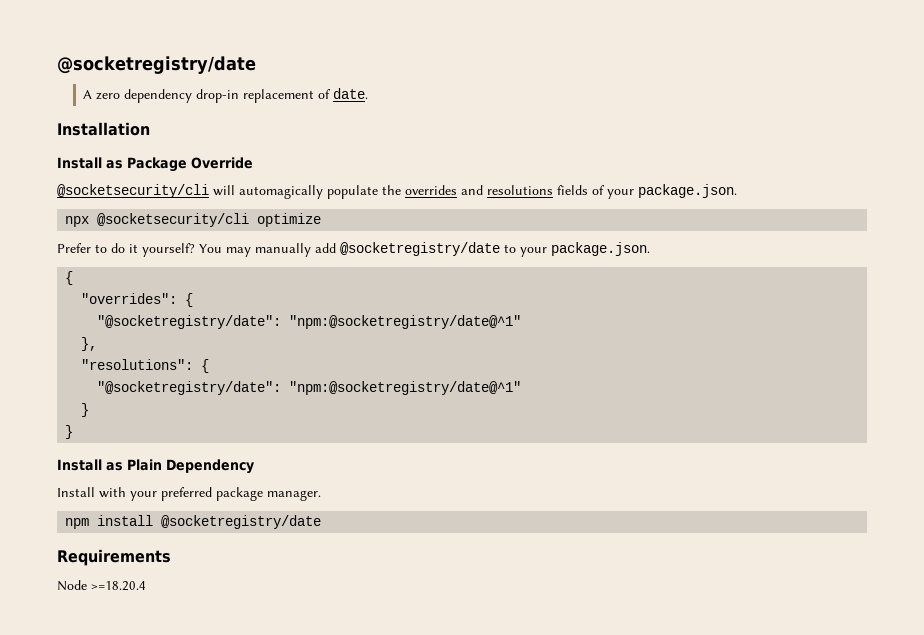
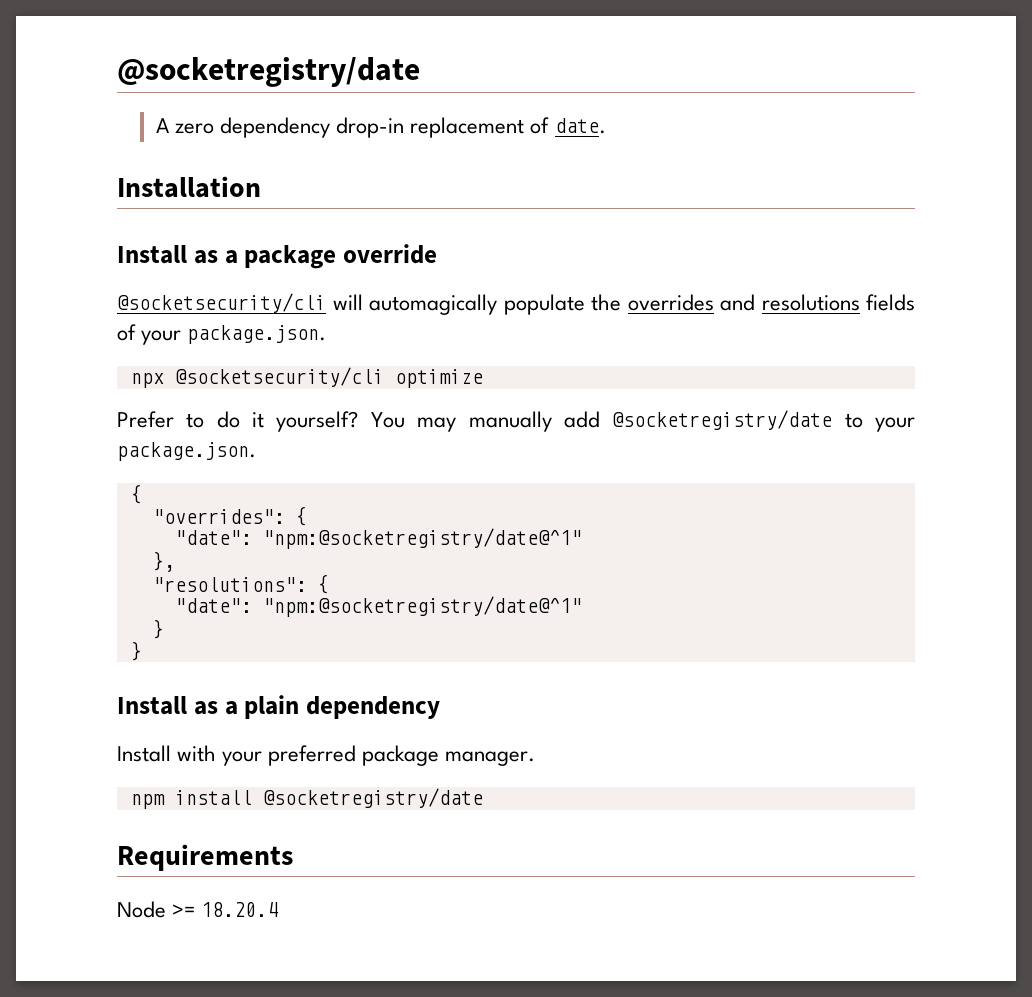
- Install as Package Override
+ Install as a package override
  "overrides": {
- "@socketregistry/date": "npm:@socketregistry/date@^1"
+ "date": "npm:@socketregistry/date@^1"
  "resolutions": {
- "@socketregistry/date": "npm:@socketregistry/date@^1"
+ "date": "npm:@socketregistry/date@^1"
- Install as Plain Dependency
+ Install as a plain dependency
- Node >=18.20.4
+ Node >= 18.20.4

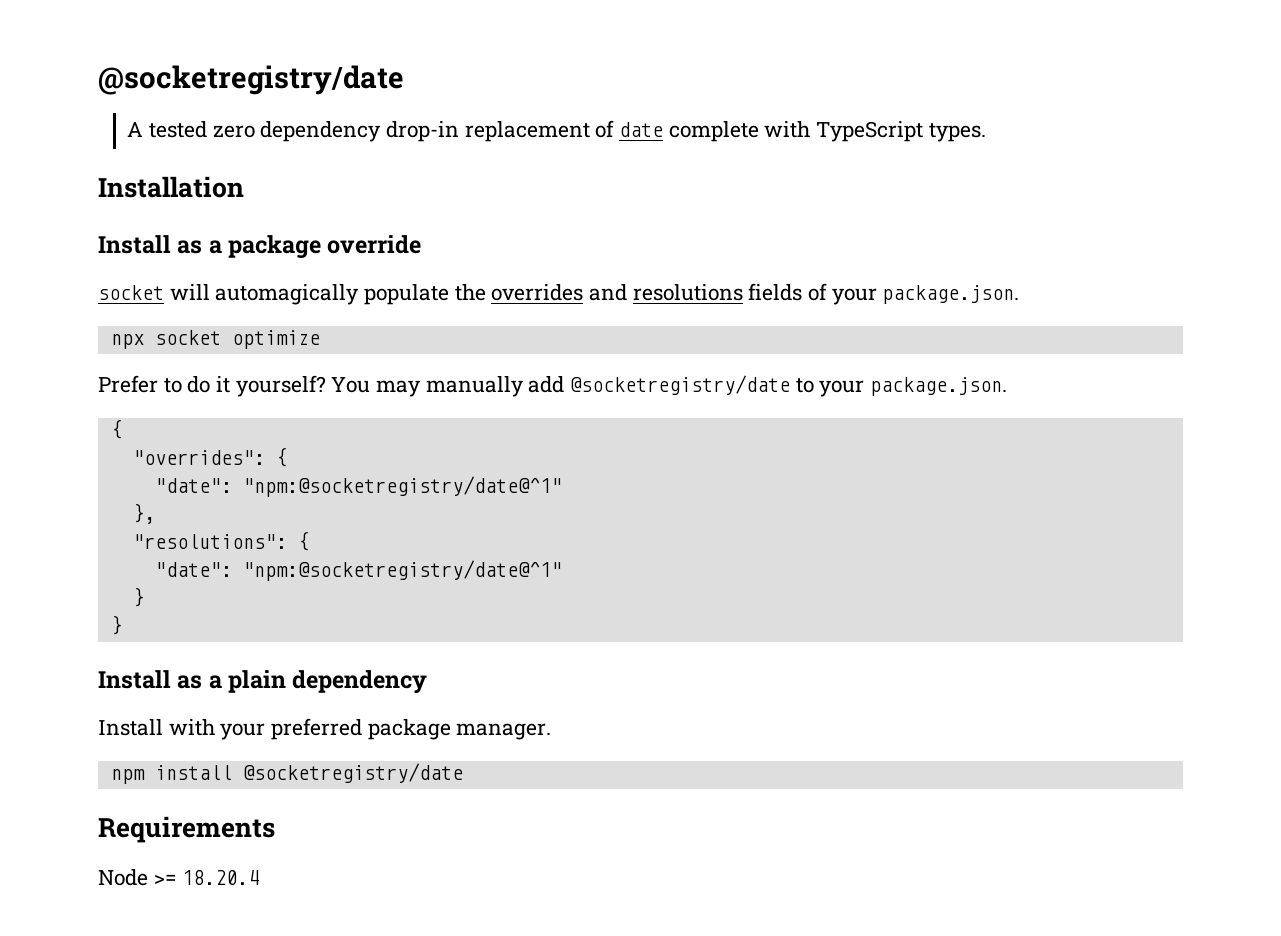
- A zero dependency drop-in replacement of date.
+ A tested zero dependency drop-in replacement of date complete with TypeScript types.
- @socketsecurity/cli will automagically populate the overrides and resolutions fields of your package.json.
+ socket will automagically populate the overrides and resolutions fields of your package.json.
- npx @socketsecurity/cli optimize
+ npx socket optimize

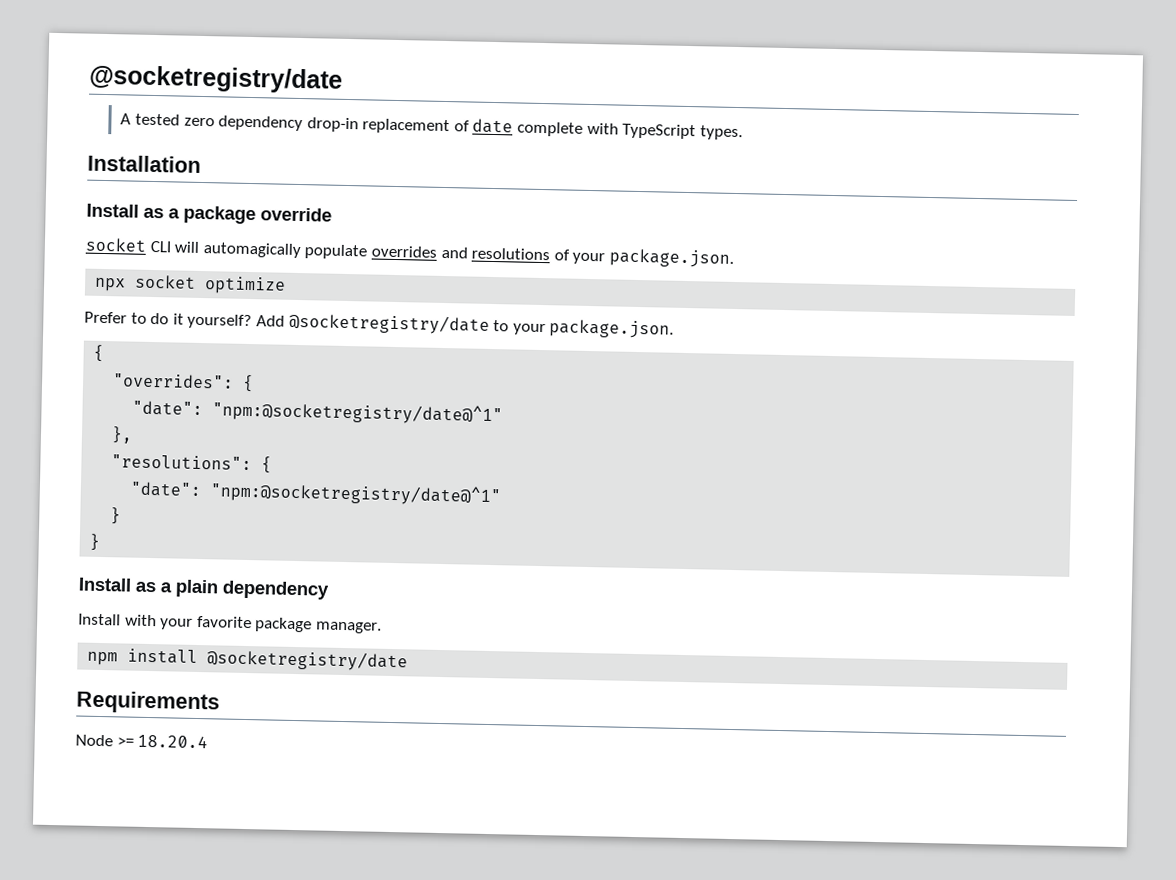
- socket will automagically populate the overrides and resolutions fields of your package.json.
+ socket CLI will automagically populate overrides and resolutions of your package.json.
- You may manually add @socketregistry/date to your package.json.
+ Add @socketregistry/date to your package.json.
- Install with your preferred package manager.
+ Install with your favorite package manager.

